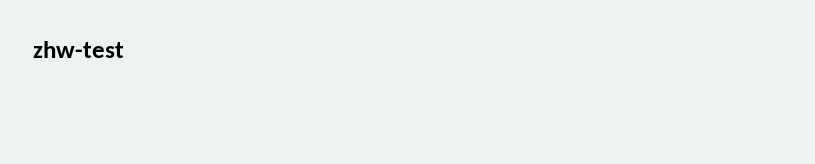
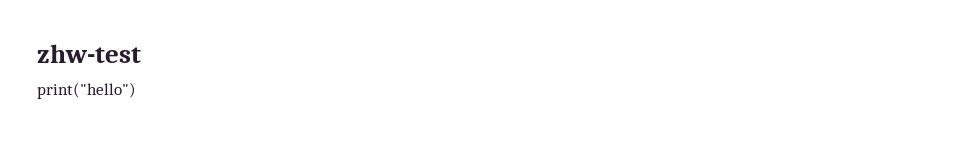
+ print("hello")

